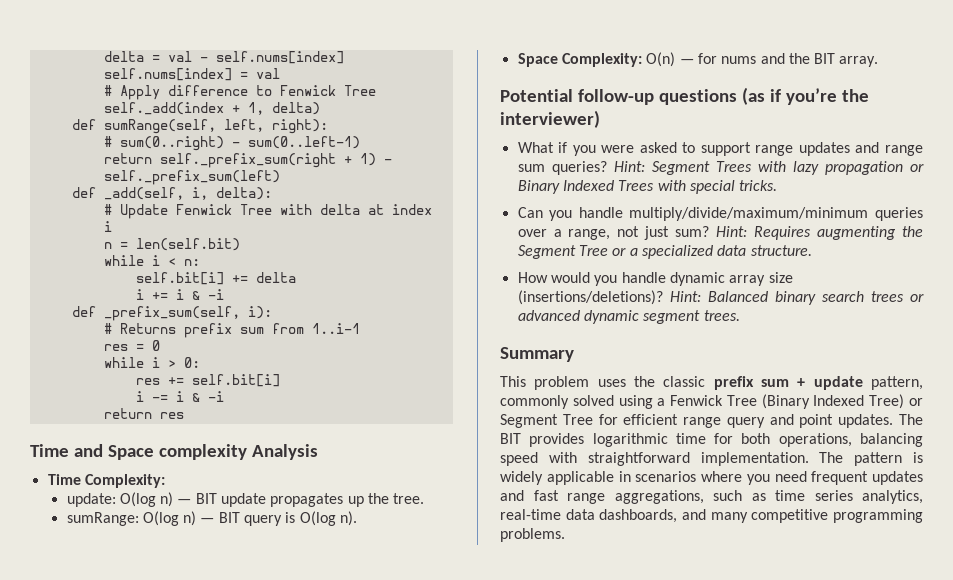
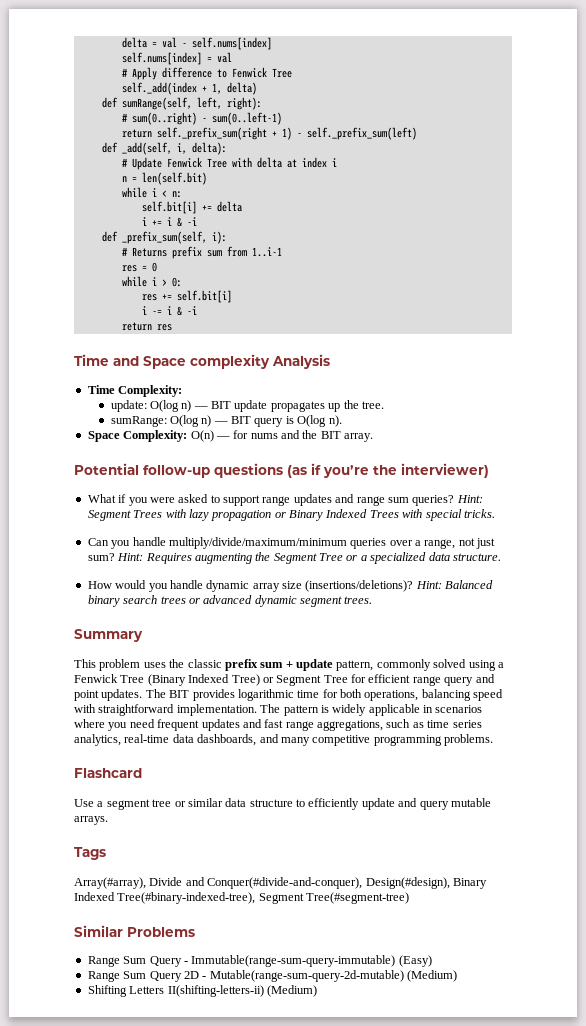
+ Flashcard
+ Use a segment tree or similar data structure to efficiently update and query mutable arrays.
+ Tags
+ Array(#array), Divide and Conquer(#divide-and-conquer), Design(#design), Binary Indexed Tree(#binary-indexed-tree), Segment Tree(#segment-tree)
+ Similar Problems
+ Range Sum Query - Immutable(range-sum-query-immutable) (Easy)
+ Range Sum Query 2D - Mutable(range-sum-query-2d-mutable) (Medium)
+ Shifting Letters II(shifting-letters-ii) (Medium)

